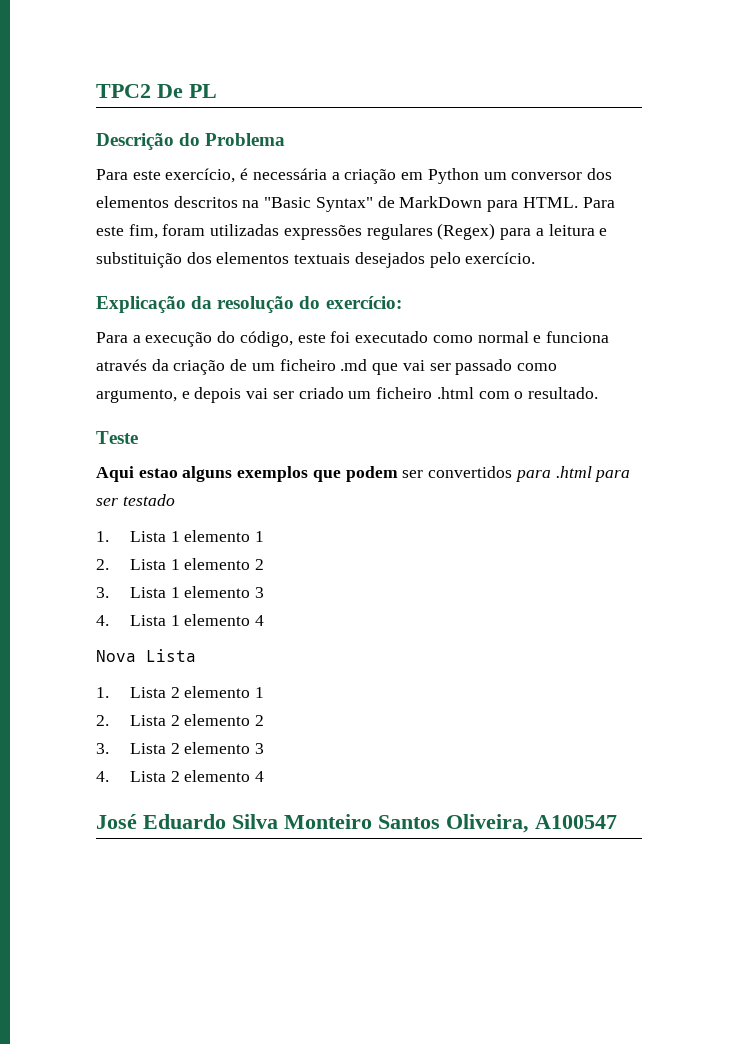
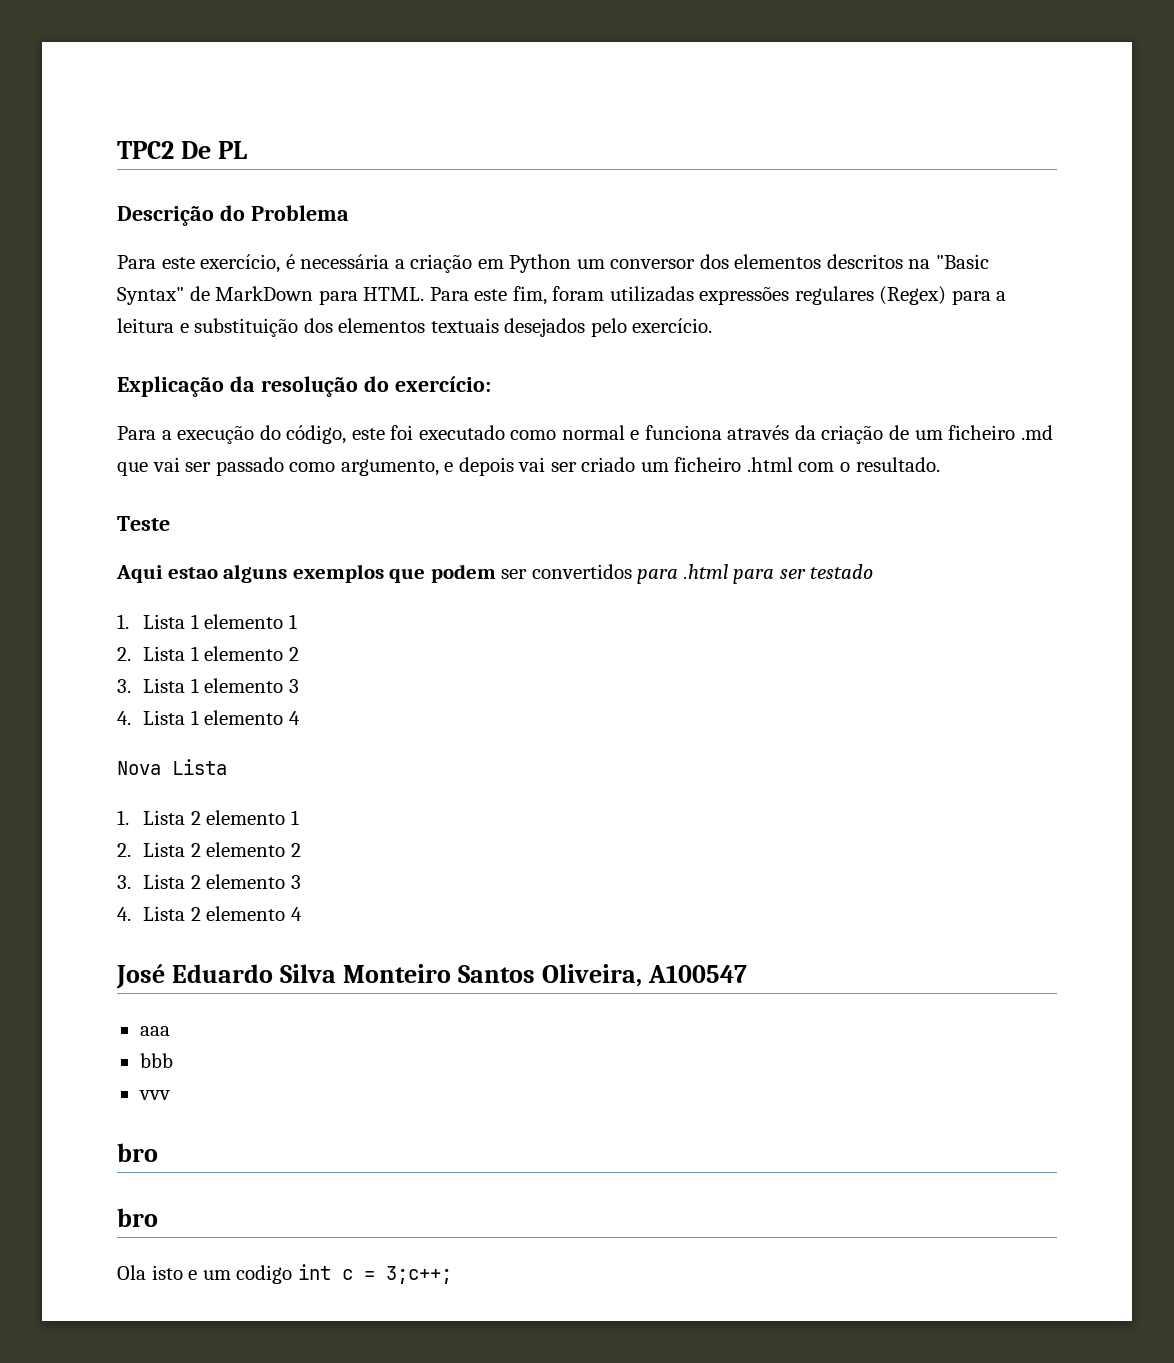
+ aaa
+ bbb
+ vvv
+ bro
+ bro
+ Ola isto e um codigo int c = 3;c++;

